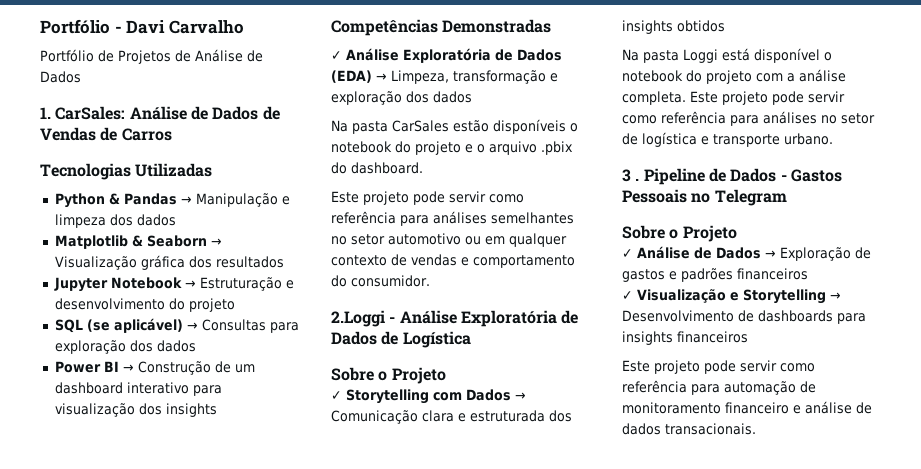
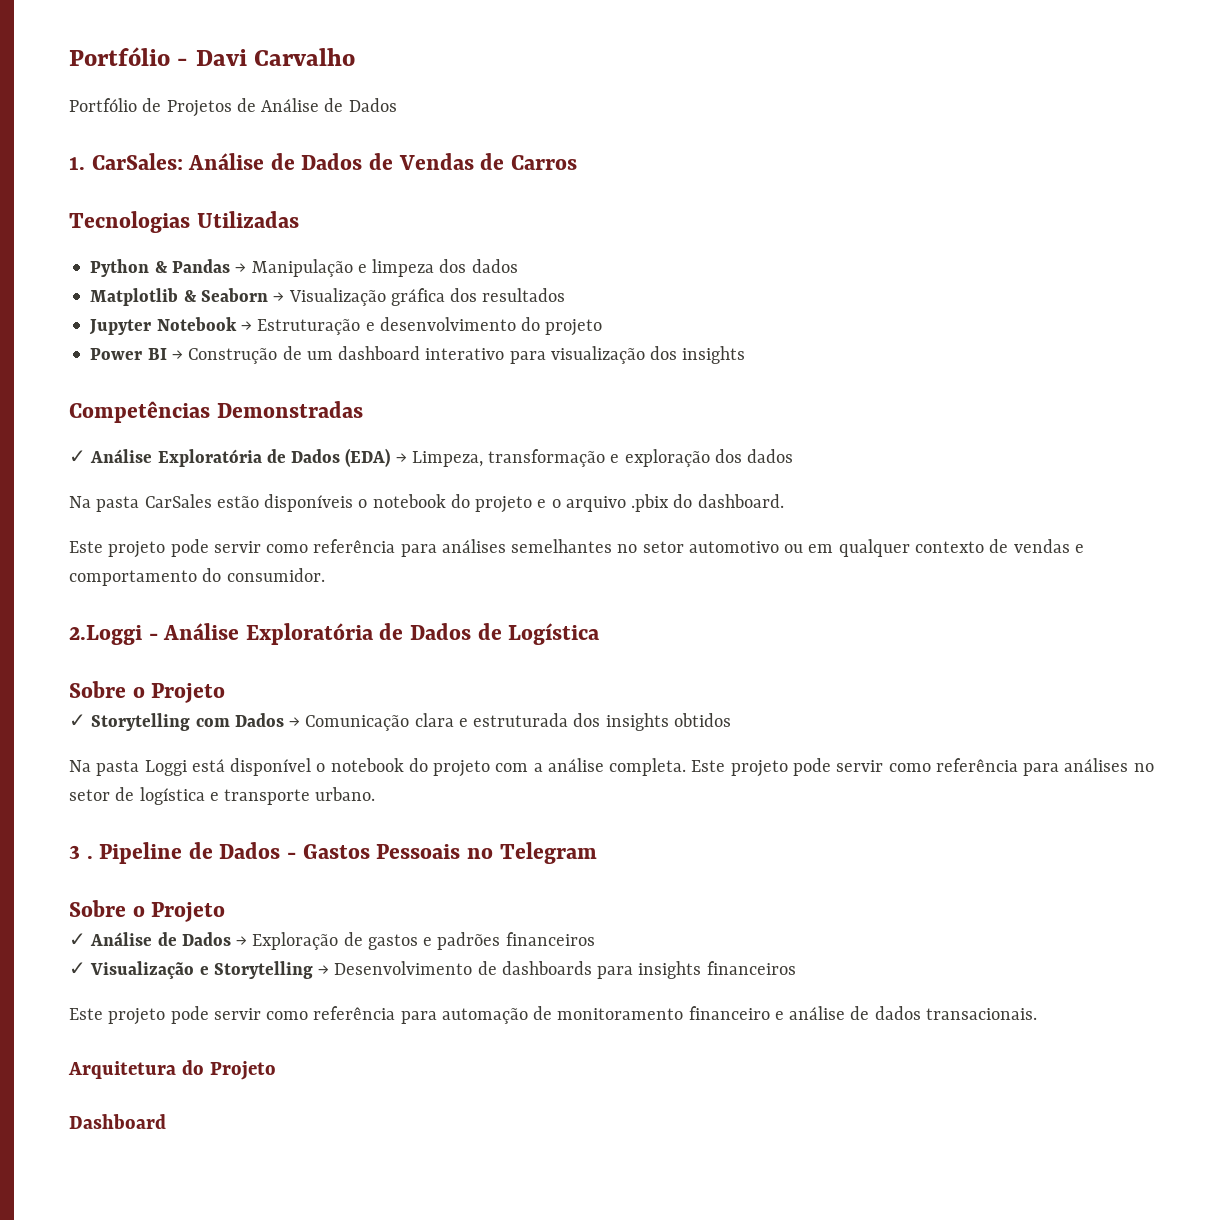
- SQL (se aplicável) → Consultas para exploração dos dados
+ Arquitetura do Projeto
+ Dashboard

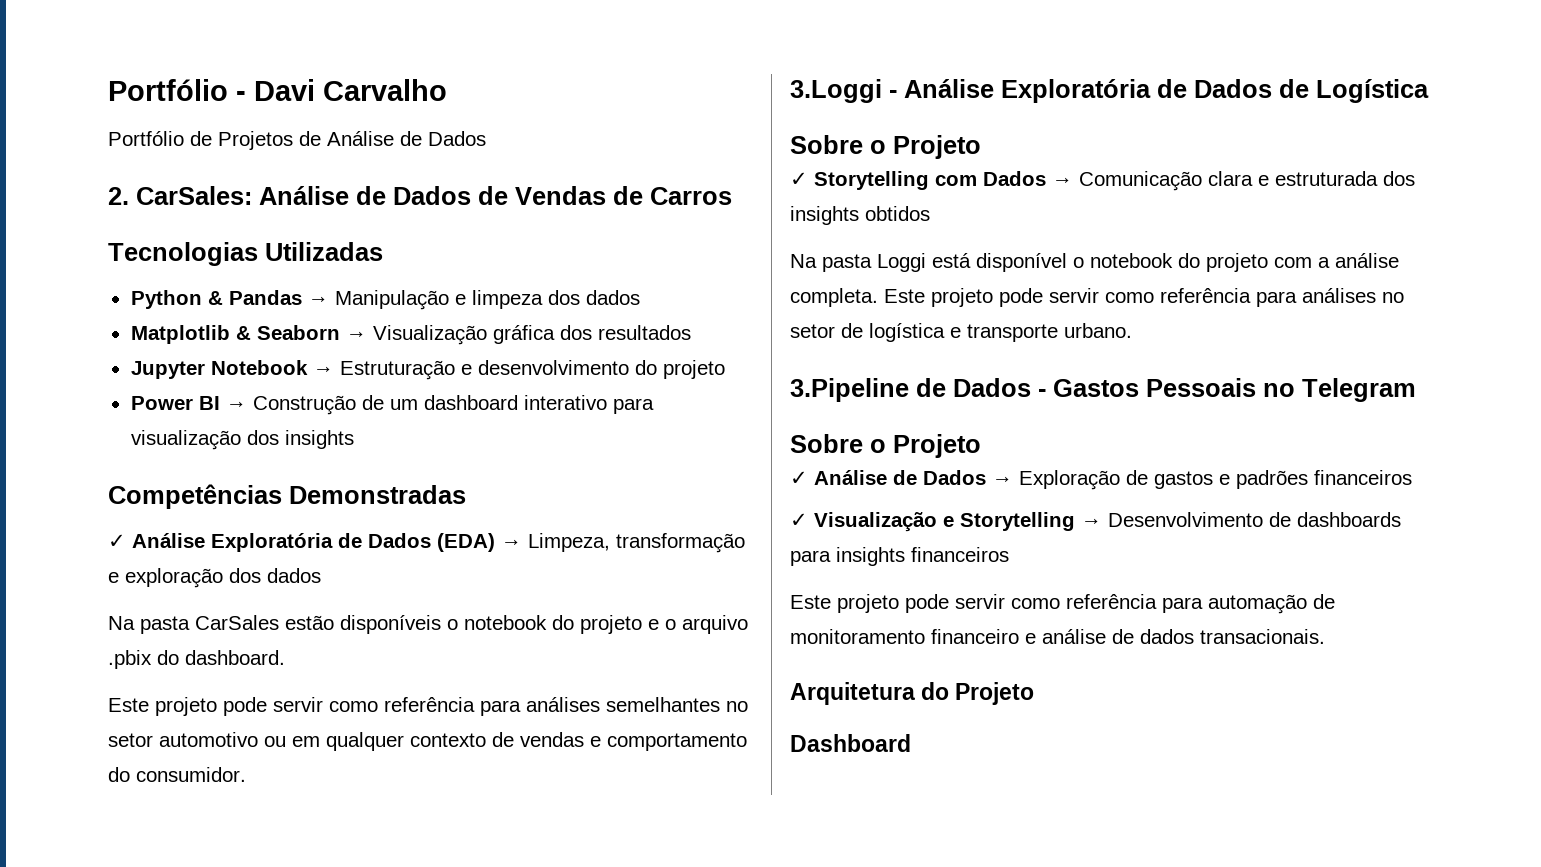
- 1. CarSales: Análise de Dados de Vendas de Carros
+ 2. CarSales: Análise de Dados de Vendas de Carros
- 2.Loggi - Análise Exploratória de Dados de Logística
+ 3.Loggi - Análise Exploratória de Dados de Logística
- 3 . Pipeline de Dados - Gastos Pessoais no Telegram
+ 3.Pipeline de Dados - Gastos Pessoais no Telegram

